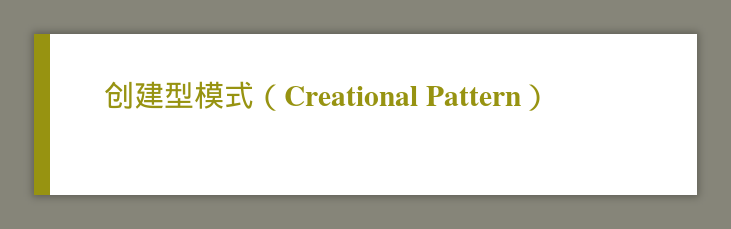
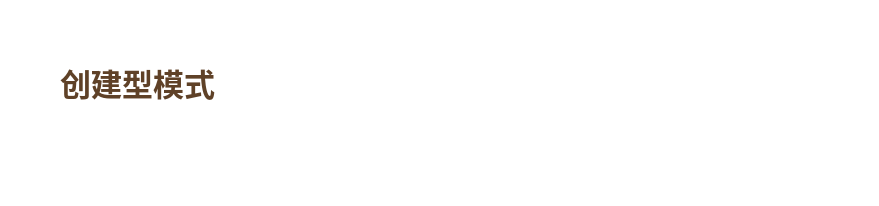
- 创建型模式（Creational Pattern）
+ 创建型模式

